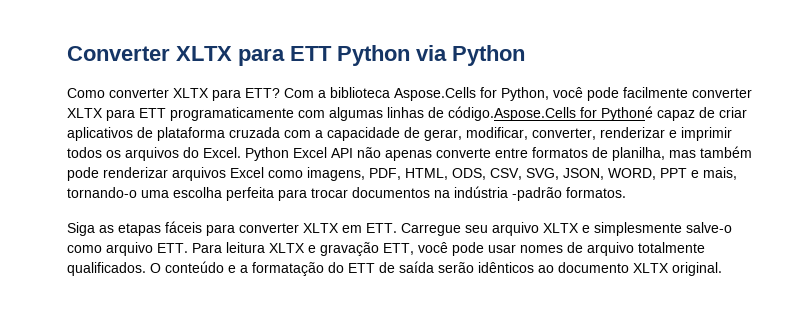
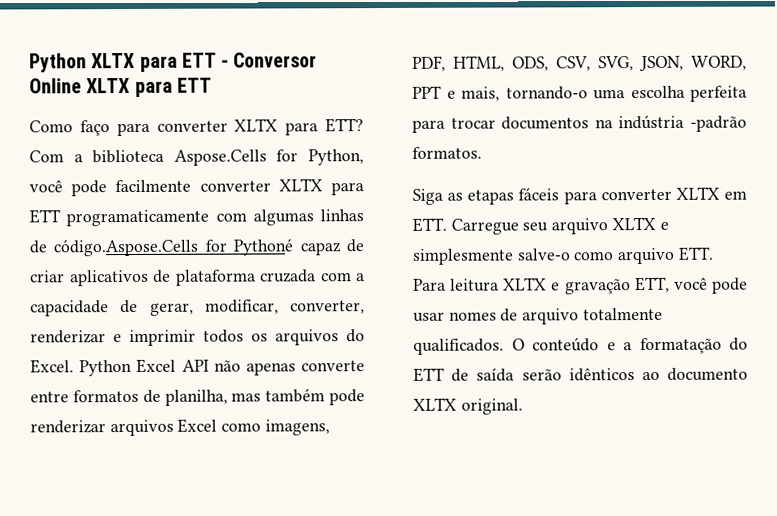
- Converter XLTX para ETT Python via Python
+ Python XLTX para ETT - Conversor Online XLTX para ETT
- Como converter XLTX para ETT?
+ Como faço para converter XLTX para ETT?

